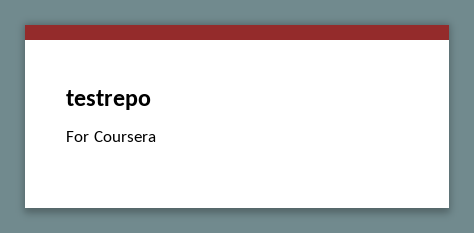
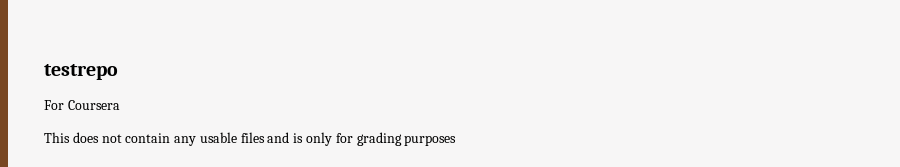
+ This does not contain any usable files and is only for grading purposes

